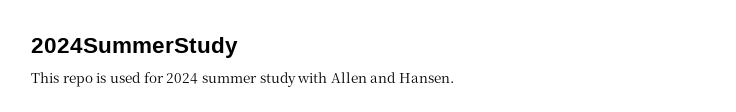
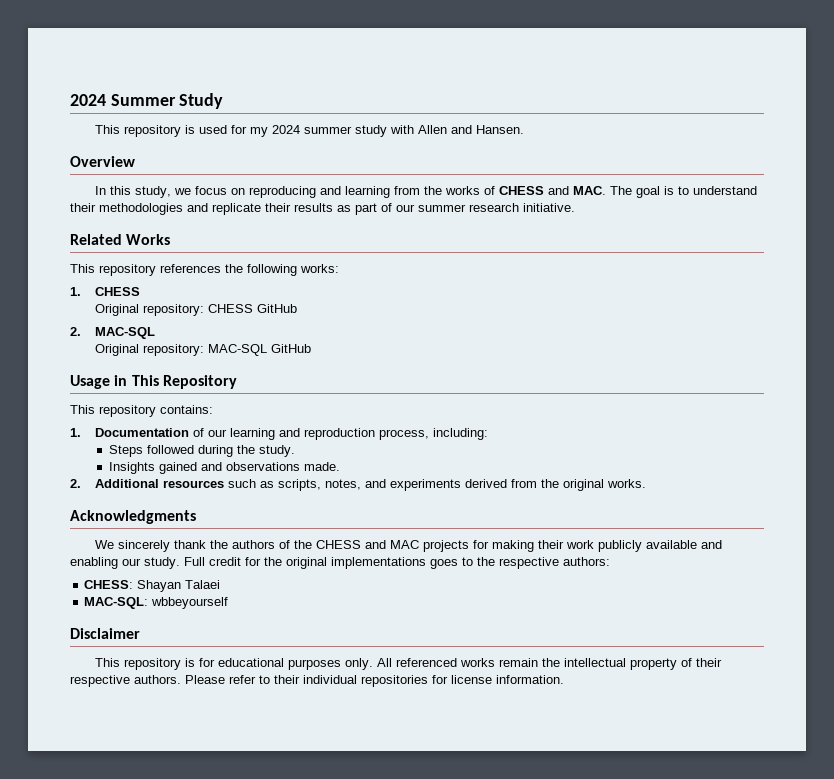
- 2024SummerStudy
- This repo is used for 2024 summer study with Allen and Hansen.
+ 2024 Summer Study
+ This repository is used for my 2024 summer study with Allen and Hansen.
+ Overview
+ In this study, we focus on reproducing and learning from the works of CHESS and MAC. The goal is to understand their methodologies and replicate their results as part of our summer research initiative.
+ Related Works
+ This repository references the following works:
+ 1. CHESS
+ Original repository: CHESS GitHub
+ 2. MAC-SQL
+ Original repository: MAC-SQL GitHub
+ Usage in This Repository
+ This repository contains:
+ 1. Documentation of our learning and reproduction process, including:
+ Steps followed during the study.
+ Insights gained and observations made.
+ 2. Additional resources such as scripts, notes, and experiments derived from the original works.
+ Acknowledgments
+ We sincerely thank the authors of the CHESS and MAC projects for making their work publicly available and enabling our study. Full credit for the original implementations goes to the respective authors:
+ CHESS: Shayan Talaei
+ MAC-SQL: wbbeyourself
+ Disclaimer
+ This repository is for educational purposes only. All referenced works remain the intellectual property of their respective authors. Please refer to their individual repositories for license information.

